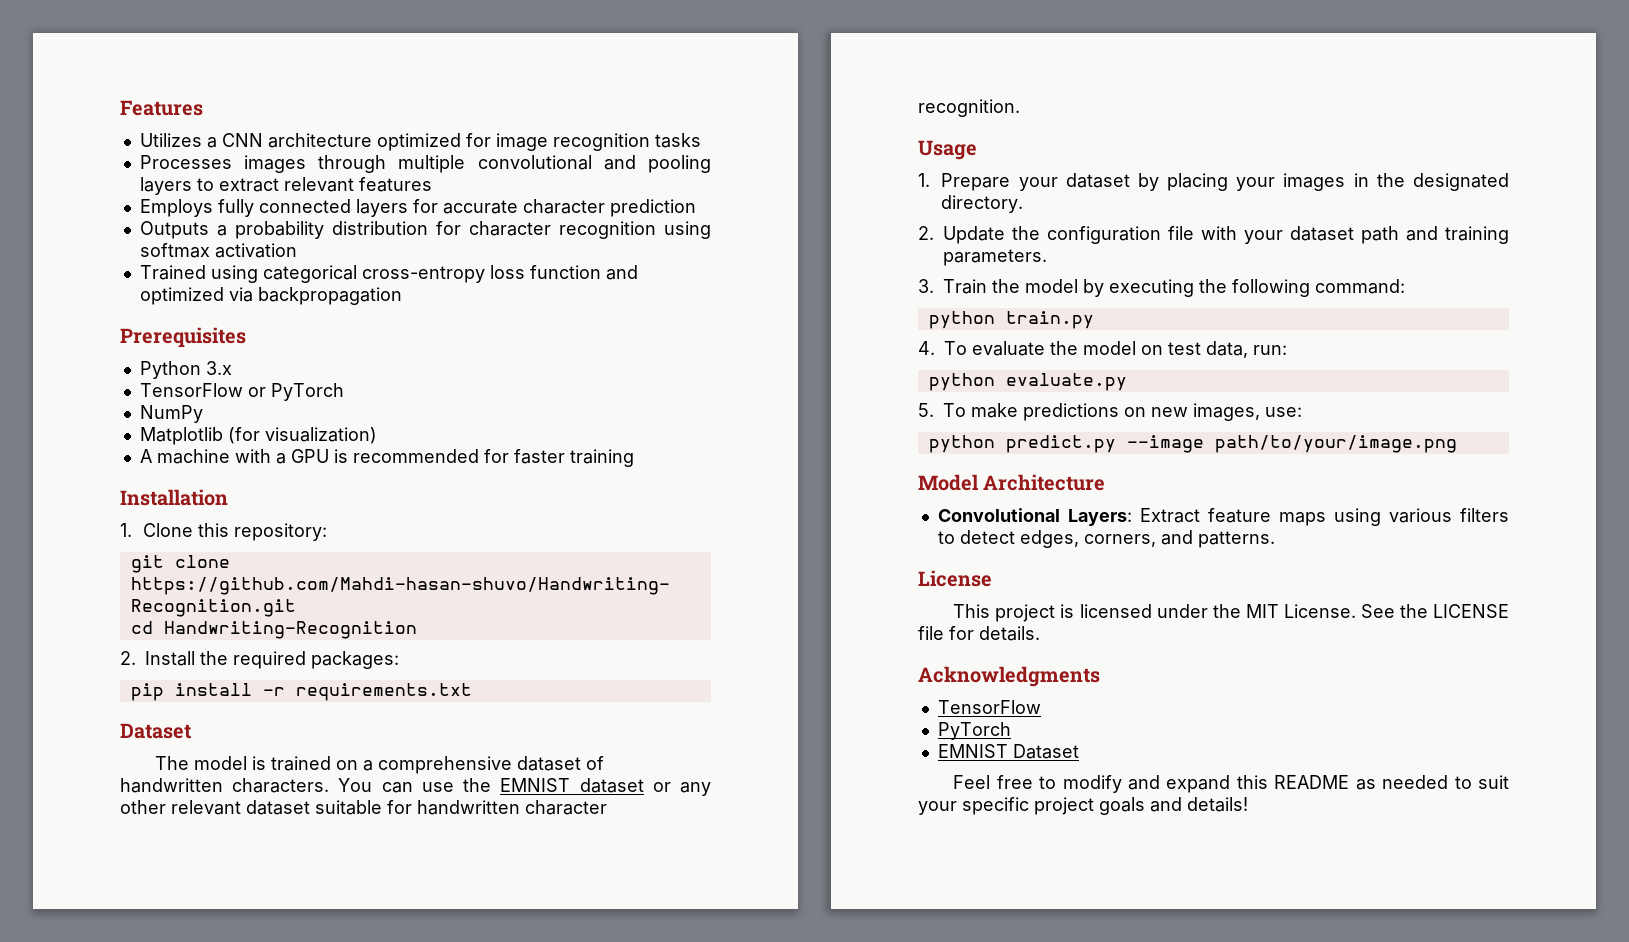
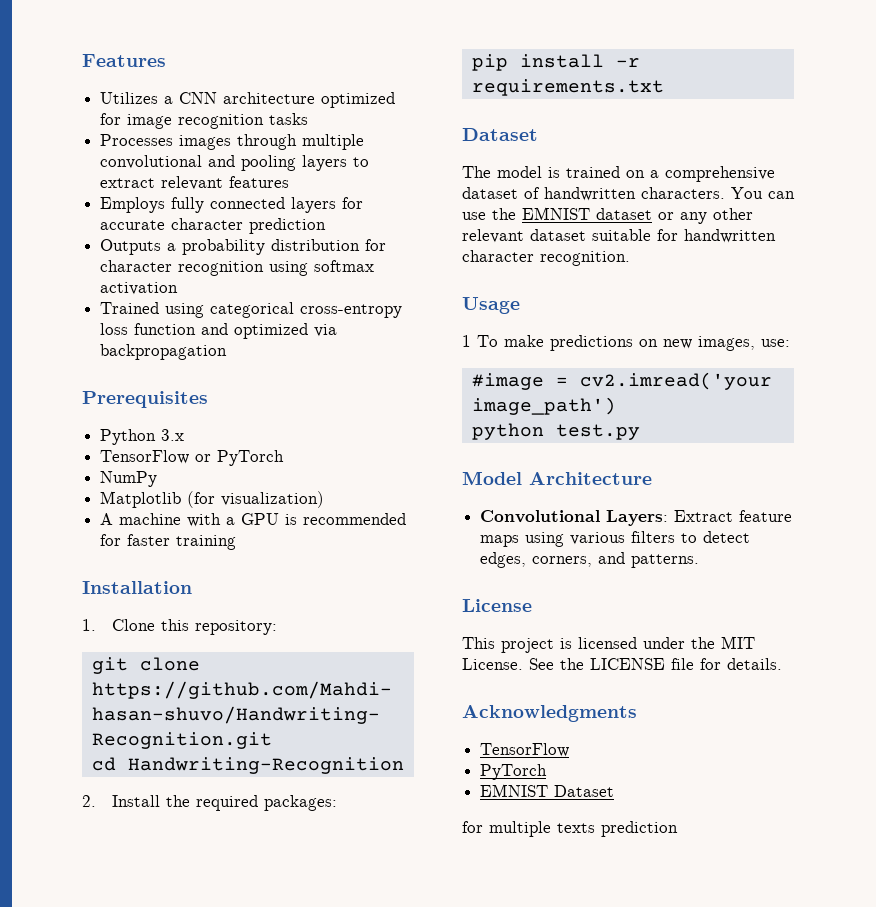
- 1. Prepare your dataset by placing your images in the designated directory.
- 2. Update the configuration file with your dataset path and training parameters.
- 3. Train the model by executing the following command:
- python train.py
- 4. To evaluate the model on test data, run:
- python evaluate.py
- 5. To make predictions on new images, use:
+ 1 To make predictions on new images, use:
- python predict.py --image path/to/your/image.png
+ #image = cv2.imread('your image_path')
+ python test.py
- Feel free to modify and expand this README as needed to suit your specific project goals and details!
+ for multiple texts prediction

